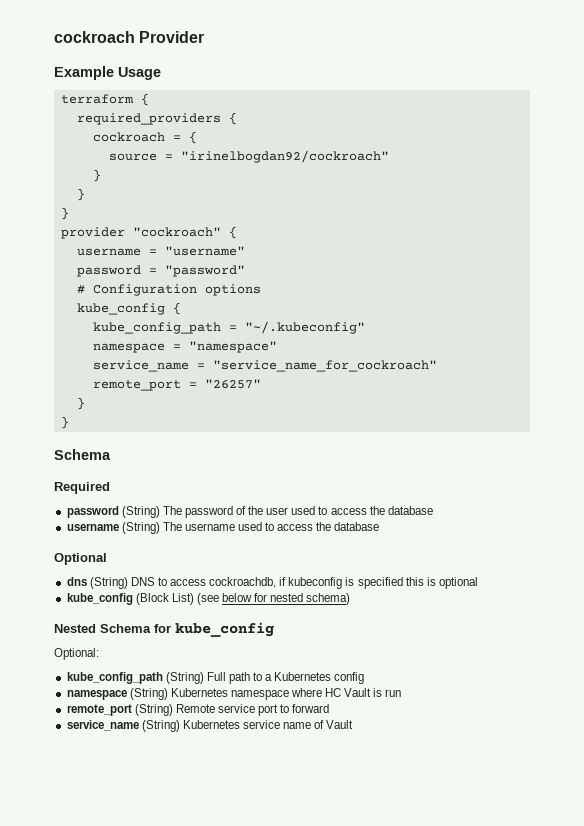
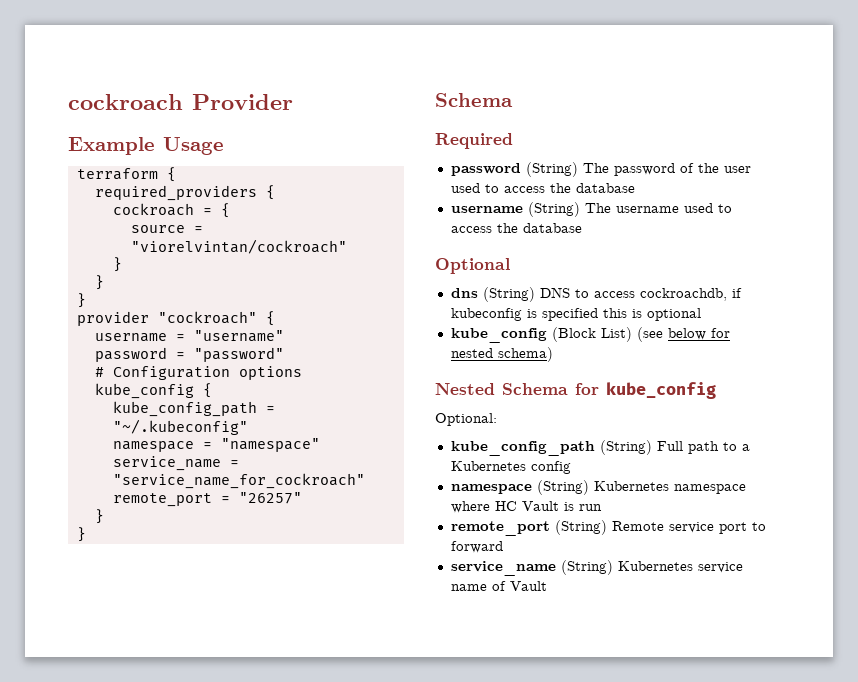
- source = "irinelbogdan92/cockroach"
+ source = "viorelvintan/cockroach"

